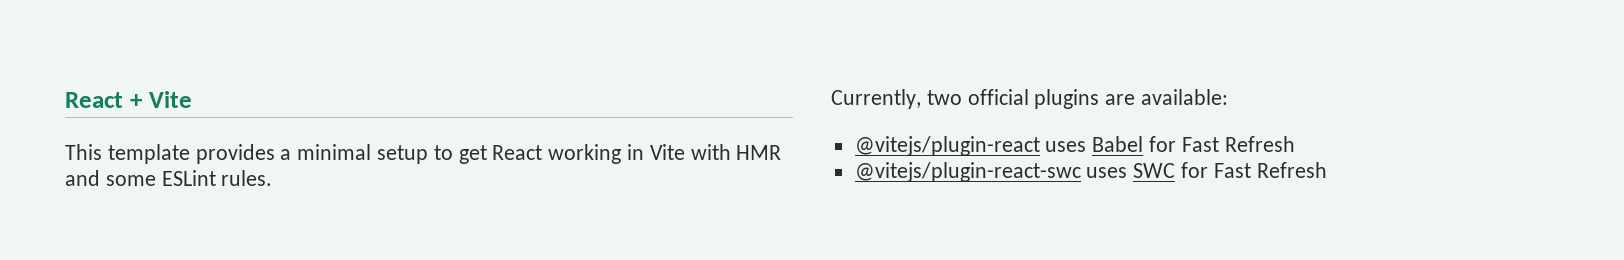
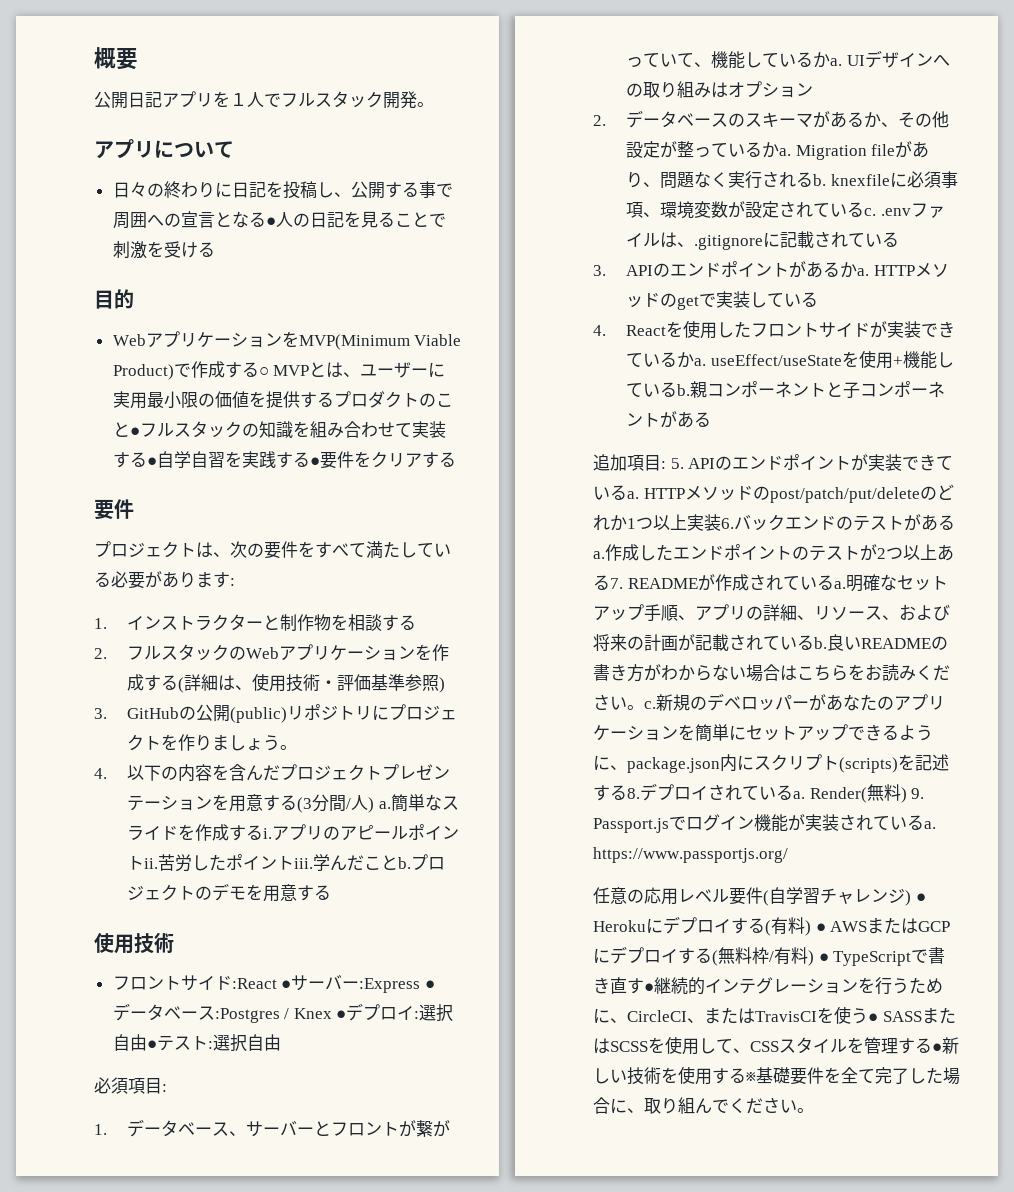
- React + Vite
- This template provides a minimal setup to get React working in Vite with HMR and some ESLint rules.
- Currently, two official plugins are available:
- @vitejs/plugin-react uses Babel for Fast Refresh
- @vitejs/plugin-react-swc uses SWC for Fast Refresh
+ 概要
+ 公開日記アプリを１人でフルスタック開発。
+ アプリについて
+ 日々の終わりに日記を投稿し、公開する事で周囲への宣言となる●人の日記を見ることで刺激を受ける
+ 目的
+ WebアプリケーションをMVP(Minimum Viable Product)で作成する○ MVPとは、ユーザーに実用最小限の価値を提供するプロダクトのこと●フルスタックの知識を組み合わせて実装する●自学自習を実践する●要件をクリアする
+ 要件
+ プロジェクトは、次の要件をすべて満たしている必要があります:
+ 1.インストラクターと制作物を相談する
+ 2.フルスタックのWebアプリケーションを作成する(詳細は、使用技術・評価基準参照)
+ 3. GitHubの公開(public)リポジトリにプロジェクトを作りましょう。
+ 4.以下の内容を含んだプロジェクトプレゼンテーションを用意する(3分間/人) a.簡単なスライドを作成するi.アプリのアピールポイントii.苦労したポイントiii.学んだことb.プロジェクトのデモを用意する
+ 使用技術
+ フロントサイド:React ●サーバー:Express ●データベース:Postgres / Knex ●デプロイ:選択自由●テスト:選択自由
+ 必須項目:
+ 1.データベース、サーバーとフロントが繋がっていて、機能しているかa. UIデザインへの取り組みはオプション
+ 2.データベースのスキーマがあるか、その他設定が整っているかa. Migration fileがあり、問題なく実行されるb. knexfileに必須事項、環境変数が設定されているc. .envファイルは、.gitignoreに記載されている
+ 3. APIのエンドポイントがあるかa. HTTPメソッドのgetで実装している
+ 4. Reactを使用したフロントサイドが実装できているかa. useEffect/useStateを使用+機能しているb.親コンポーネントと子コンポーネントがある
+ 追加項目: 5. APIのエンドポイントが実装できているa. HTTPメソッドのpost/patch/put/deleteのどれか1つ以上実装6.バックエンドのテストがあるa.作成したエンドポイントのテストが2つ以上ある7. READMEが作成されているa.明確なセットアップ手順、アプリの詳細、リソース、および将来の計画が記載されているb.良いREADMEの書き方がわからない場合はこちらをお読みください。c.新規のデベロッパーがあなたのアプリケーションを簡単にセットアップできるように、package.json内にスクリプト(scripts)を記述する8.デプロイされているa. Render(無料) 9. Passport.jsでログイン機能が実装されているa. https://www.passportjs.org/
+ 任意の応用レベル要件(自学習チャレンジ) ● Herokuにデプロイする(有料) ● AWSまたはGCPにデプロイする(無料枠/有料) ● TypeScriptで書き直す●継続的インテグレーションを行うために、CircleCI、またはTravisCIを使う● SASSまたはSCSSを使用して、CSSスタイルを管理する●新しい技術を使用する※基礎要件を全て完了した場合に、取り組んでください。

